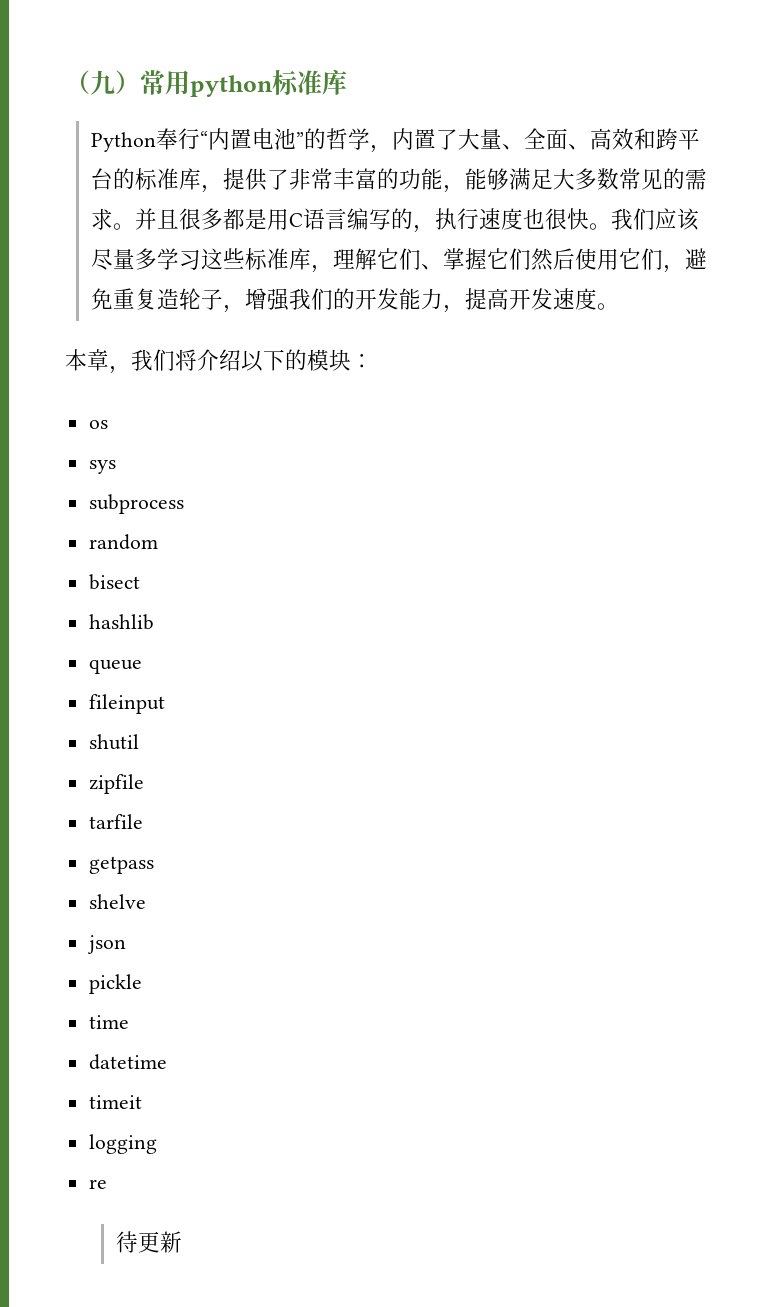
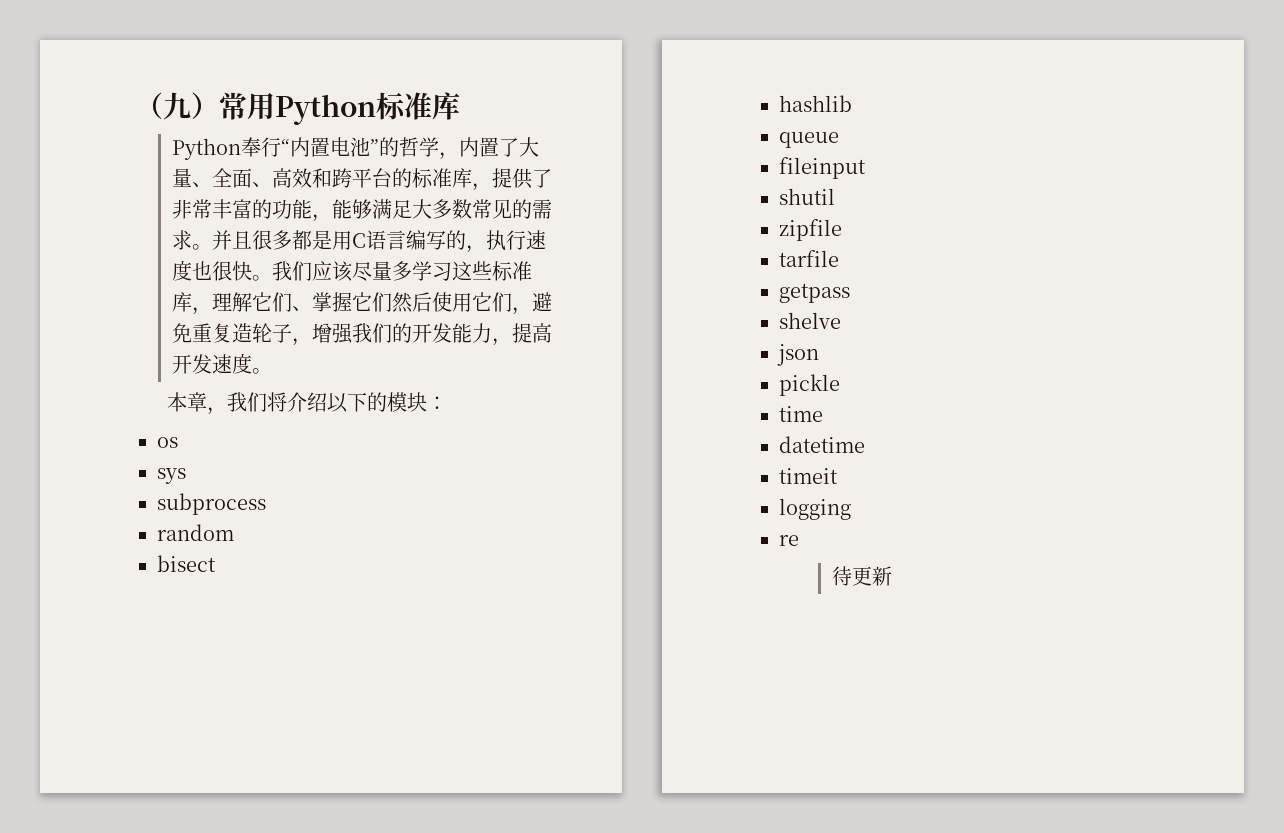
- （九）常用python标准库
+ （九）常用Python标准库

